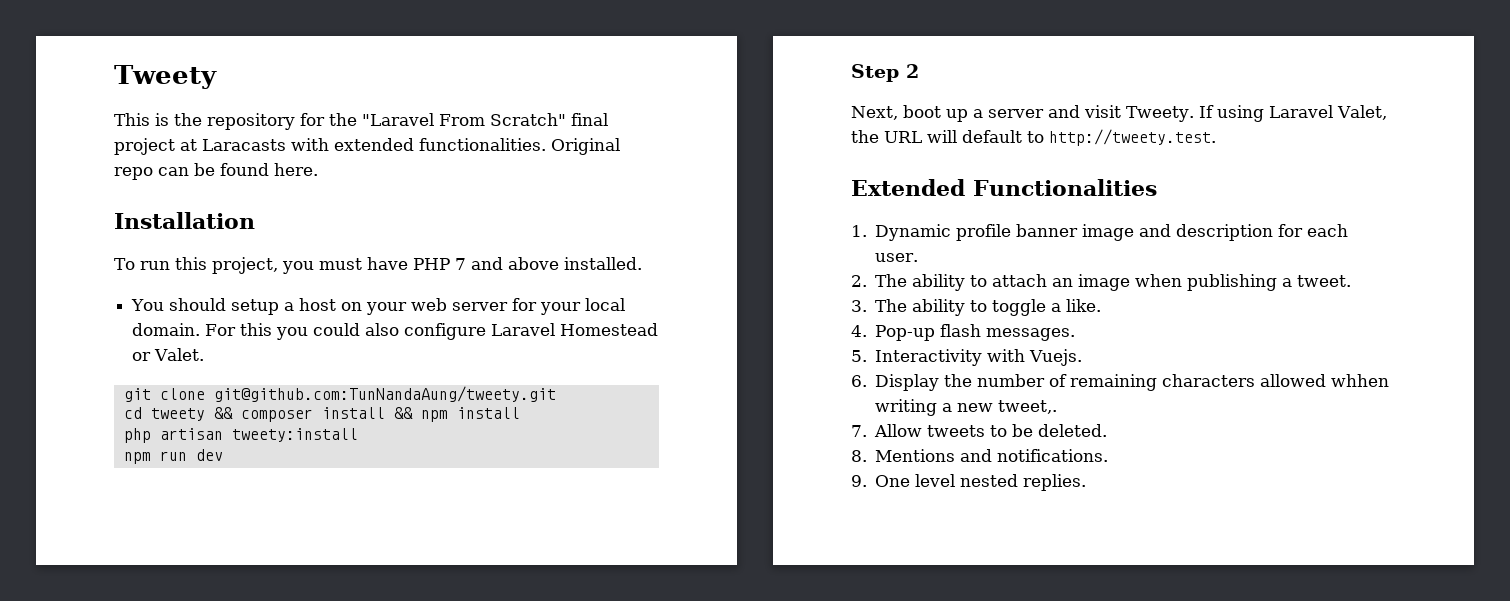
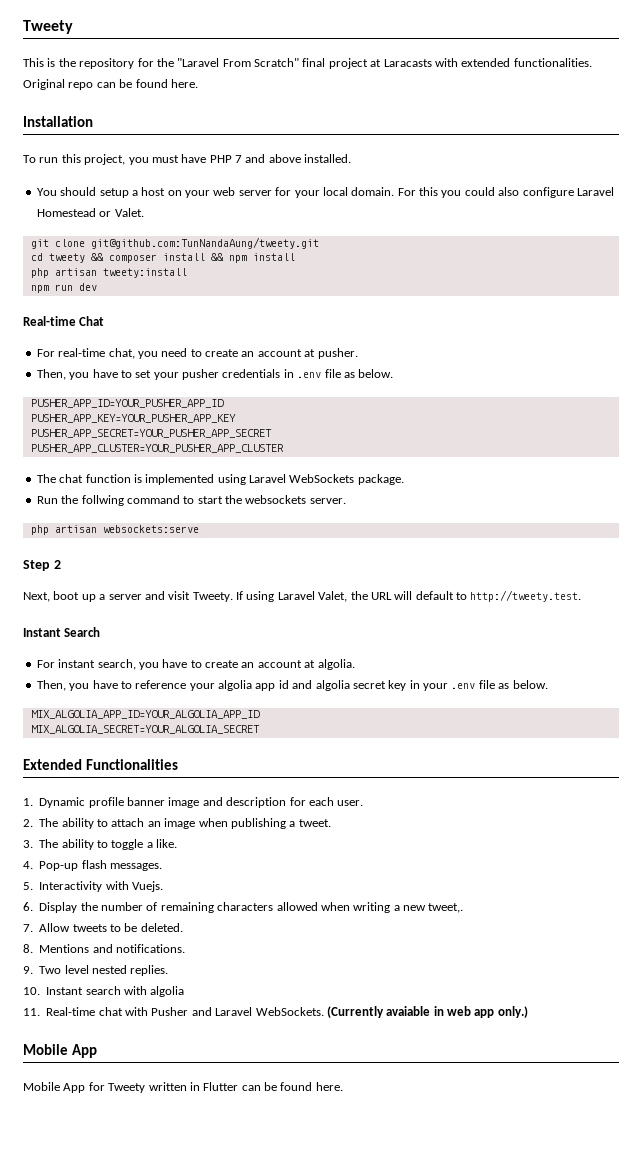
+ Real-time Chat
+ For real-time chat, you need to create an account at pusher.
+ Then, you have to set your pusher credentials in .env file as below.
+ PUSHER_APP_ID=YOUR_PUSHER_APP_ID
+ PUSHER_APP_KEY=YOUR_PUSHER_APP_KEY
+ PUSHER_APP_SECRET=YOUR_PUSHER_APP_SECRET
+ PUSHER_APP_CLUSTER=YOUR_PUSHER_APP_CLUSTER
+ The chat function is implemented using Laravel WebSockets package.
+ Run the follwing command to start the websockets server.
+ php artisan websockets:serve
+ Instant Search
+ For instant search, you have to create an account at algolia.
+ Then, you have to reference your algolia app id and algolia secret key in your .env file as below.
+ MIX_ALGOLIA_APP_ID=YOUR_ALGOLIA_APP_ID
+ MIX_ALGOLIA_SECRET=YOUR_ALGOLIA_SECRET
- 6. Display the number of remaining characters allowed whhen writing a new tweet,.
+ 6. Display the number of remaining characters allowed when writing a new tweet,.
- 9. One level nested replies.
+ 9. Two level nested replies.
+ 10. Instant search with algolia
+ 11. Real-time chat with Pusher and Laravel WebSockets. (Currently avaiable in web app only.)
+ Mobile App
+ Mobile App for Tweety written in Flutter can be found here.

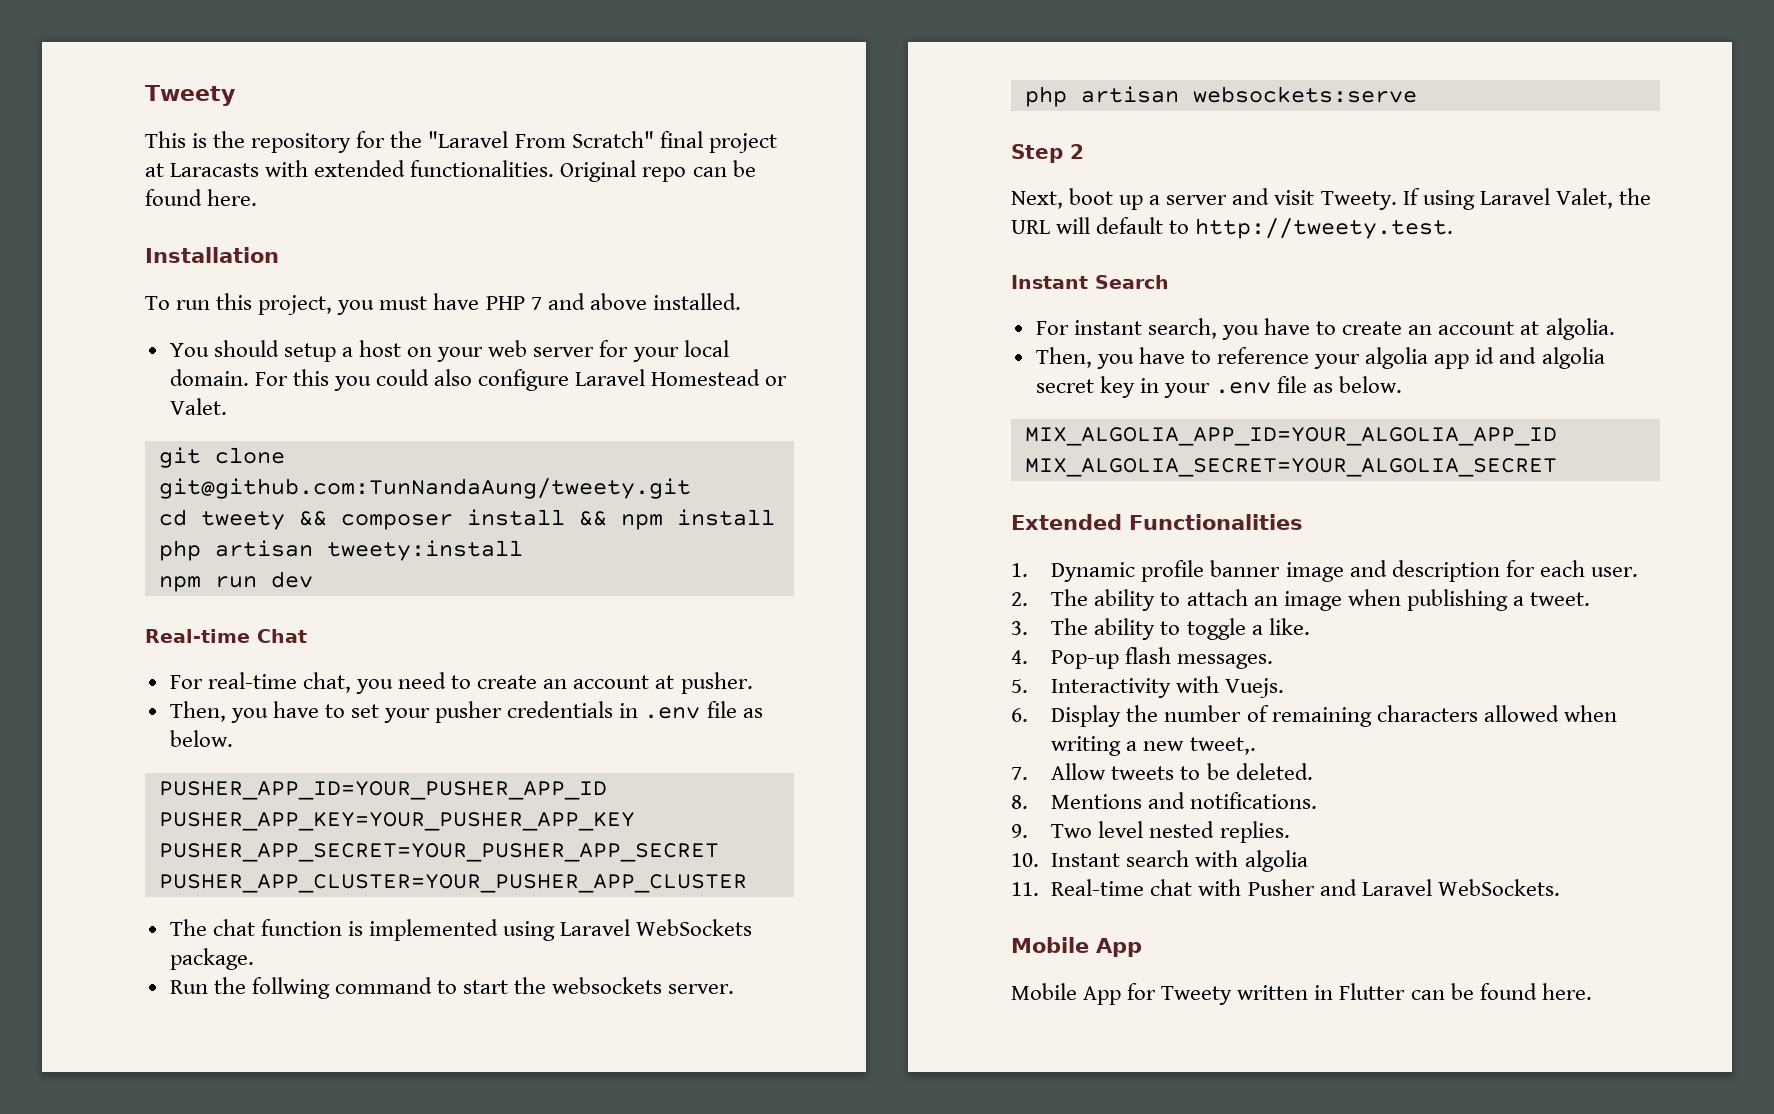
- (Currently avaiable in web app only.)

